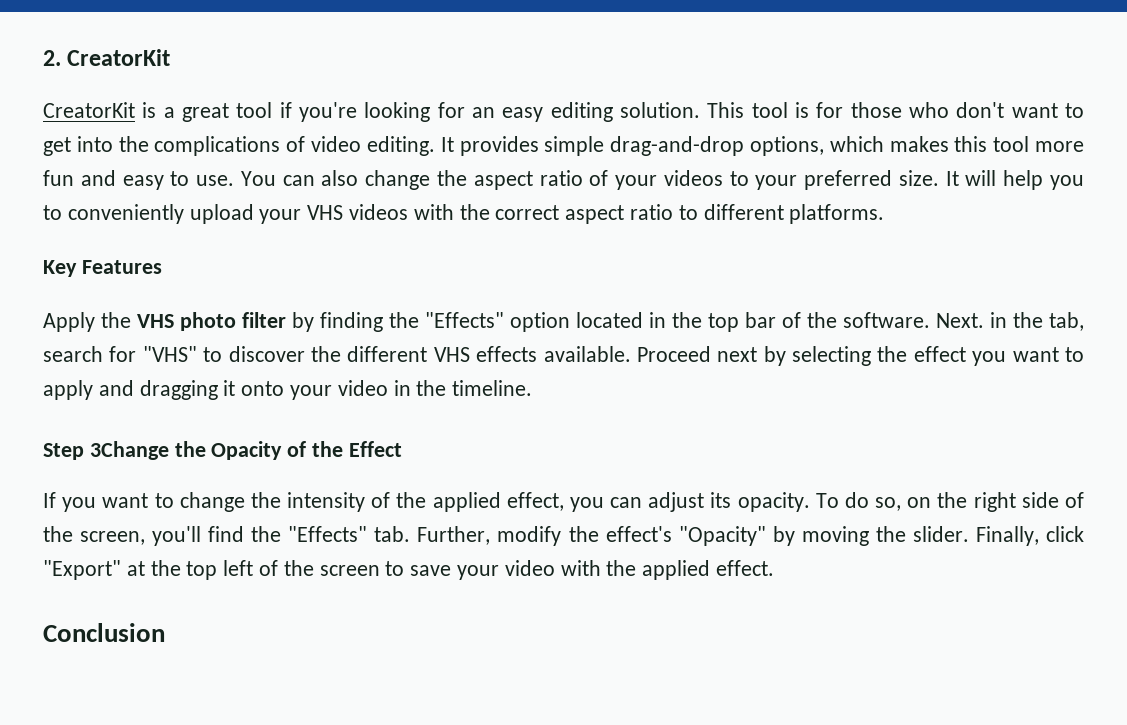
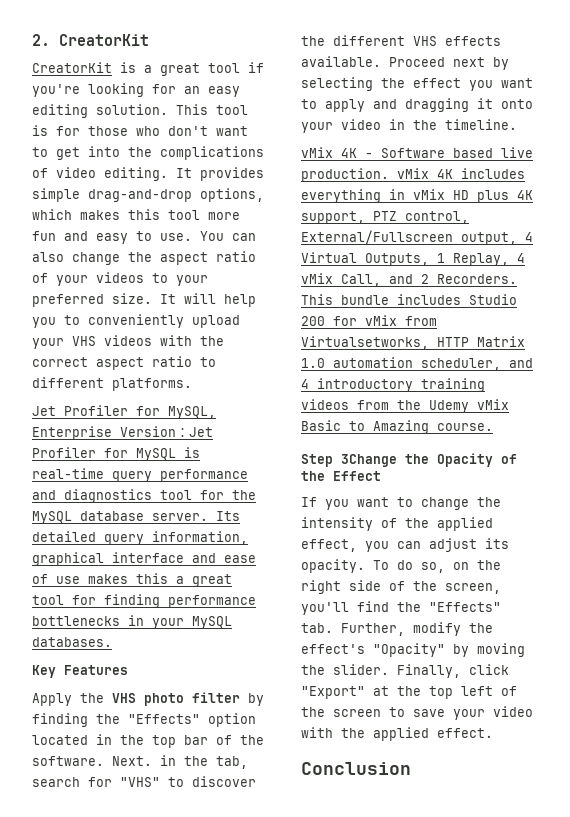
+ Jet Profiler for MySQL, Enterprise Version：Jet Profiler for MySQL is real-time query performance and diagnostics tool for the MySQL database server. Its detailed query information, graphical interface and ease of use makes this a great tool for finding performance bottlenecks in your MySQL databases.
+ vMix 4K - Software based live production. vMix 4K includes everything in vMix HD plus 4K support, PTZ control, External/Fullscreen output, 4 Virtual Outputs, 1 Replay, 4 vMix Call, and 2 Recorders. This bundle includes Studio 200 for vMix from Virtualsetworks, HTTP Matrix 1.0 automation scheduler, and 4 introductory training videos from the Udemy vMix Basic to Amazing course.

